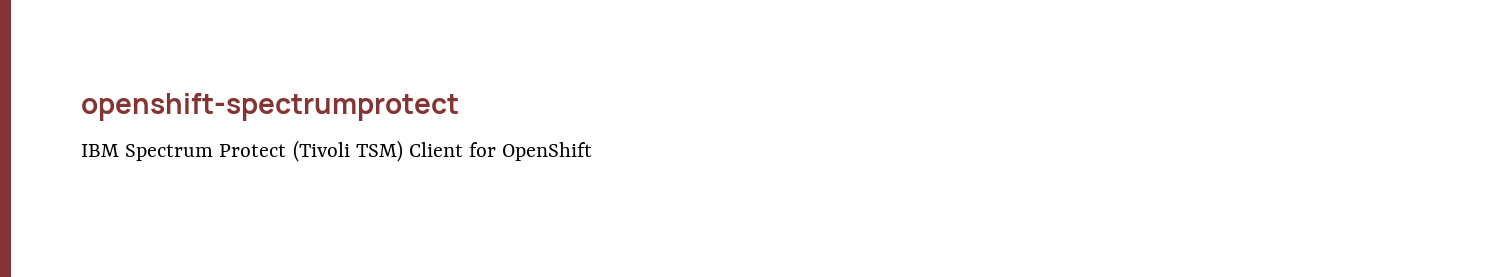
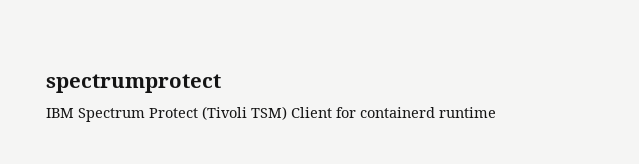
- openshift-spectrumprotect
+ spectrumprotect
- IBM Spectrum Protect (Tivoli TSM) Client for OpenShift
+ IBM Spectrum Protect (Tivoli TSM) Client for containerd runtime

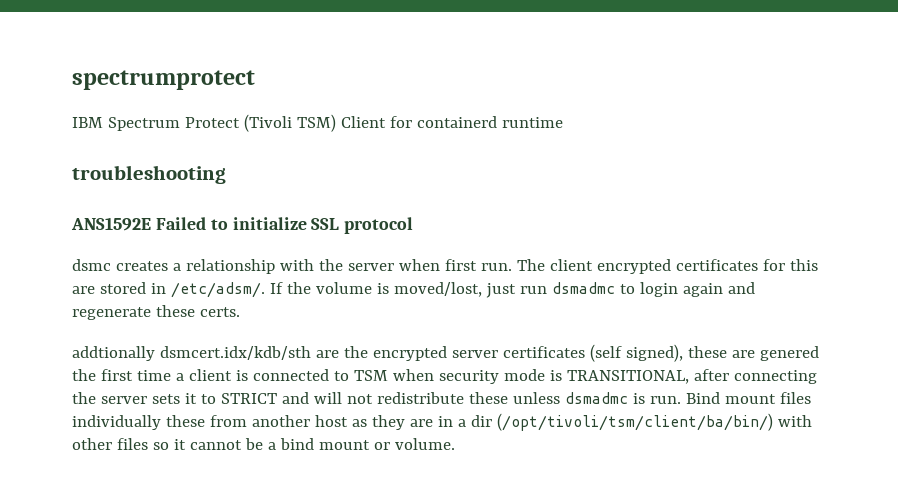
+ troubleshooting
+ ANS1592E Failed to initialize SSL protocol
+ dsmc creates a relationship with the server when first run. The client encrypted certificates for this are stored in /etc/adsm/. If the volume is moved/lost, just run dsmadmc to login again and regenerate these certs.
+ addtionally dsmcert.idx/kdb/sth are the encrypted server certificates (self signed), these are genered the first time a client is connected to TSM when security mode is TRANSITIONAL, after connecting the server sets it to STRICT and will not redistribute these unless dsmadmc is run. Bind mount files individually these from another host as they are in a dir (/opt/tivoli/tsm/client/ba/bin/) with other files so it cannot be a bind mount or volume.

